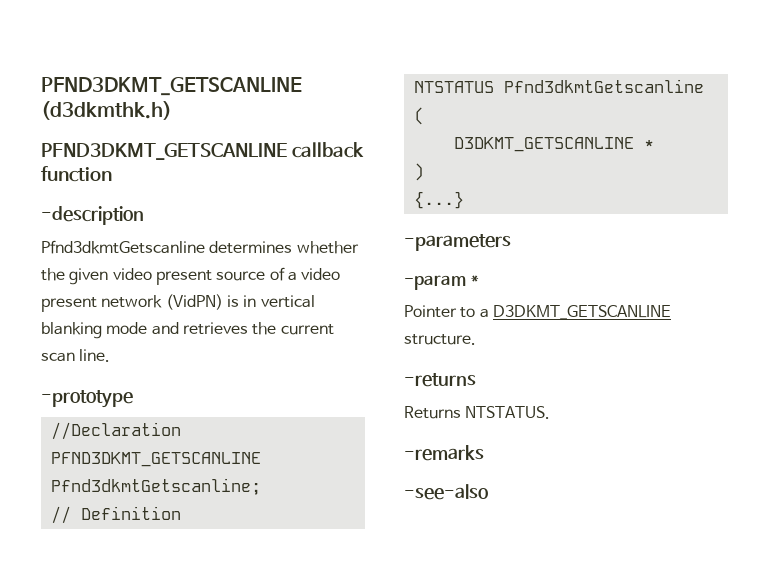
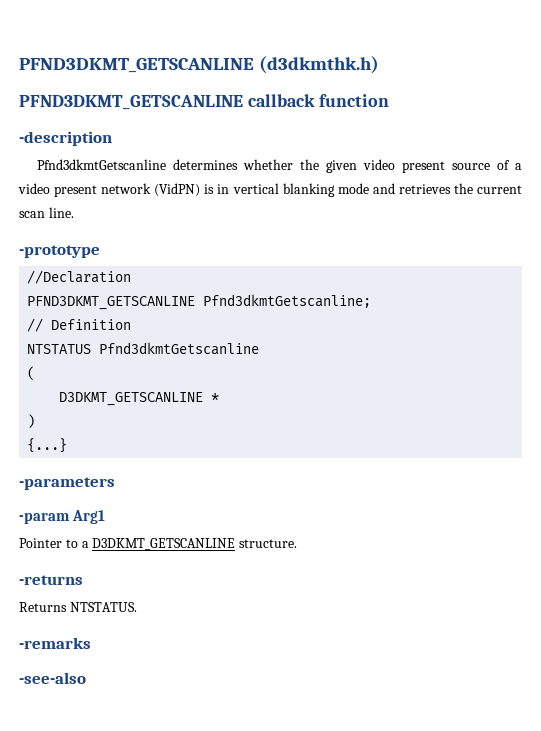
- -param *
+ -param Arg1

